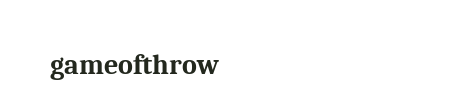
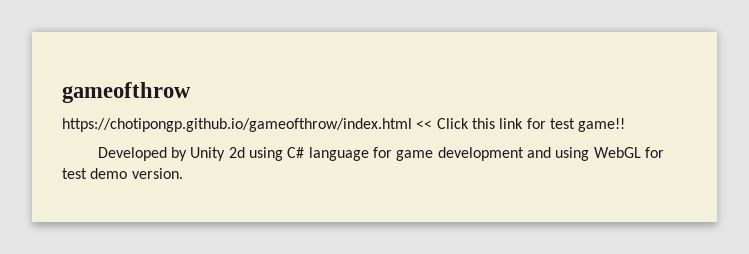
+ https://chotipongp.github.io/gameofthrow/index.html << Click this link for test game!!
+ Developed by Unity 2d using C# language for game development and using WebGL for test demo version.

